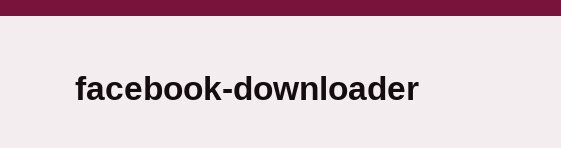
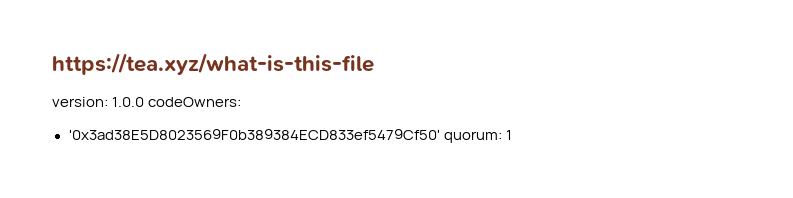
- facebook-downloader
+ https://tea.xyz/what-is-this-file
+ version: 1.0.0 codeOwners:
+ '0x3ad38E5D8023569F0b389384ECD833ef5479Cf50' quorum: 1

